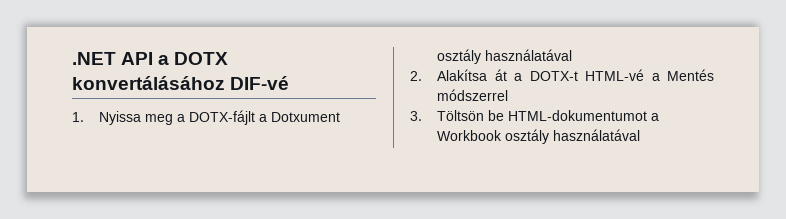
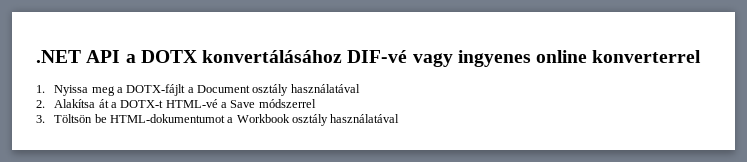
- .NET API a DOTX konvertálásához DIF-vé
+ .NET API a DOTX konvertálásához DIF-vé vagy ingyenes online konverterrel
- 1. Nyissa meg a DOTX-fájlt a Dotxument osztály használatával
+ 1. Nyissa meg a DOTX-fájlt a Document osztály használatával
- 2. Alakítsa át a DOTX-t HTML-vé a Mentés módszerrel
+ 2. Alakítsa át a DOTX-t HTML-vé a Save módszerrel

